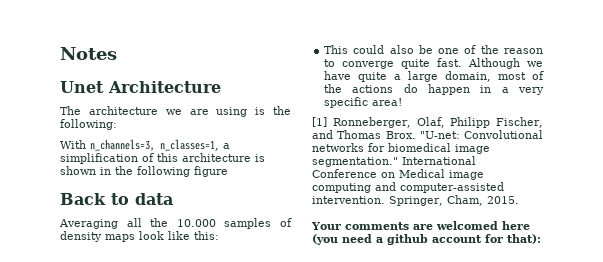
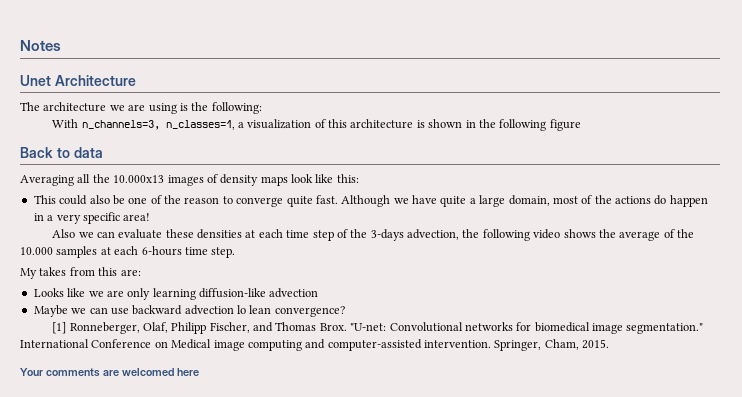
- With n_channels=3, n_classes=1, a simplification of this architecture is shown in the following figure
+ With n_channels=3, n_classes=1, a visualization of this architecture is shown in the following figure
- Averaging all the 10.000 samples of density maps look like this:
+ Averaging all the 10.000x13 images of density maps look like this:
+ Also we can evaluate these densities at each time step of the 3-days advection, the following video shows the average of the 10.000 samples at each 6-hours time step.
+ My takes from this are:
+ Looks like we are only learning diffusion-like advection
+ Maybe we can use backward advection lo lean convergence?
- Your comments are welcomed here (you need a github account for that):
+ Your comments are welcomed here

